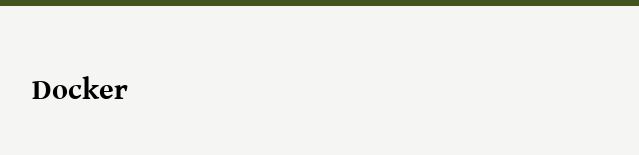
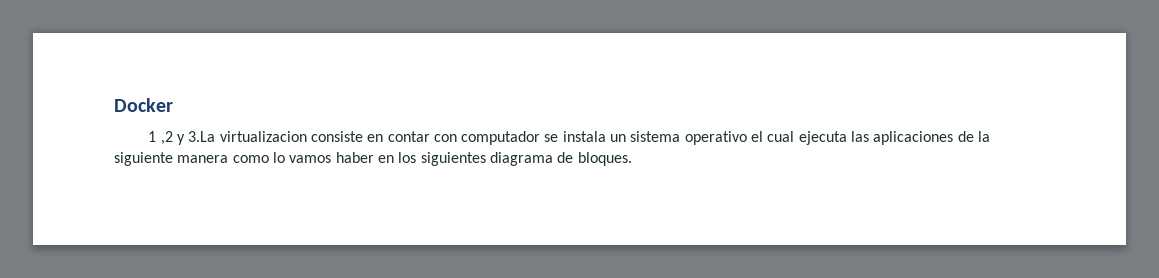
+ 1 ,2 y 3.La virtualizacion consiste en contar con computador se instala un sistema operativo el cual ejecuta las aplicaciones de la siguiente manera como lo vamos haber en los siguientes diagrama de bloques.

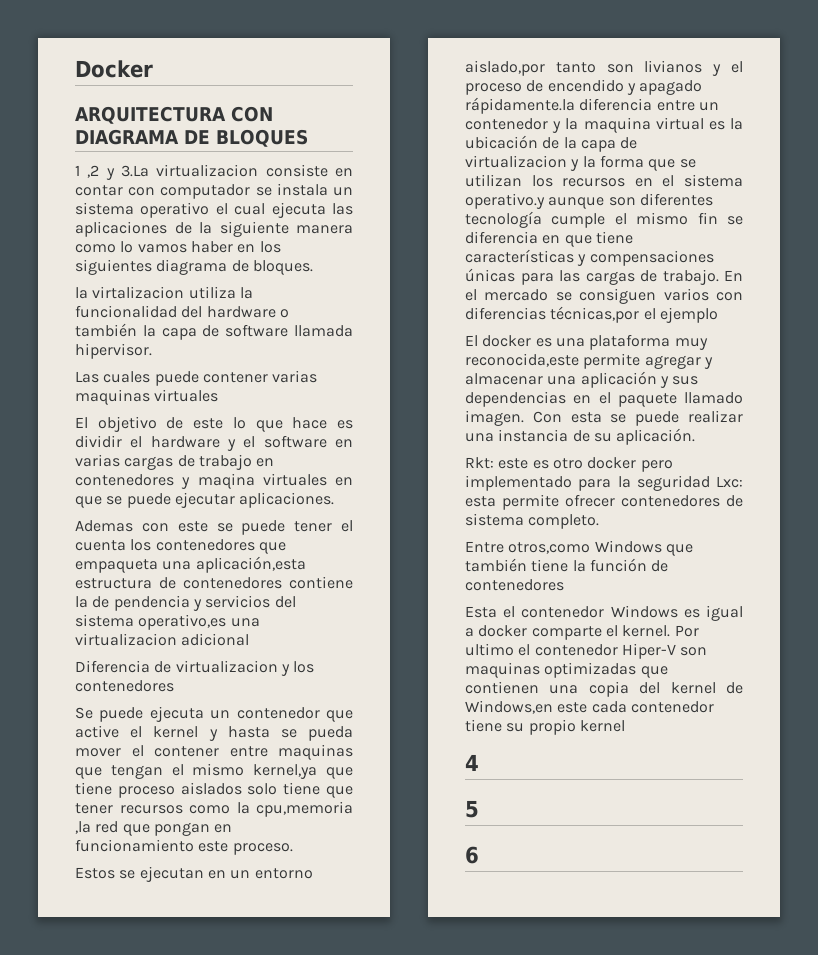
+ ARQUITECTURA CON DIAGRAMA DE BLOQUES
+ la virtalizacion utiliza la funcionalidad del hardware o también la capa de software llamada hipervisor.
+ Las cuales puede contener varias maquinas virtuales
+ El objetivo de este lo que hace es dividir el hardware y el software en varias cargas de trabajo en contenedores y maqina virtuales en que se puede ejecutar aplicaciones.
+ Ademas con este se puede tener el cuenta los contenedores que empaqueta una aplicación,esta estructura de contenedores contiene la de pendencia y servicios del sistema operativo,es una virtualizacion adicional
+ Diferencia de virtualizacion y los contenedores
+ Se puede ejecuta un contenedor que active el kernel y hasta se pueda mover el contener entre maquinas que tengan el mismo kernel,ya que tiene proceso aislados solo tiene que tener recursos como la cpu,memoria ,la red que pongan en funcionamiento este proceso.
+ Estos se ejecutan en un entorno aislado,por tanto son livianos y el proceso de encendido y apagado rápidamente.la diferencia entre un contenedor y la maquina virtual es la ubicación de la capa de virtualizacion y la forma que se utilizan los recursos en el sistema operativo.y aunque son diferentes tecnología cumple el mismo fin se diferencia en que tiene características y compensaciones únicas para las cargas de trabajo. En el mercado se consiguen varios con diferencias técnicas,por el ejemplo
+ El docker es una plataforma muy reconocida,este permite agregar y almacenar una aplicación y sus dependencias en el paquete llamado imagen. Con esta se puede realizar una instancia de su aplicación.
+ Rkt: este es otro docker pero implementado para la seguridad Lxc: esta permite ofrecer contenedores de sistema completo.
+ Entre otros,como Windows que también tiene la función de contenedores
+ Esta el contenedor Windows es igual a docker comparte el kernel. Por ultimo el contenedor Hiper-V son maquinas optimizadas que contienen una copia del kernel de Windows,en este cada contenedor tiene su propio kernel
+ 4
+ 5
+ 6

